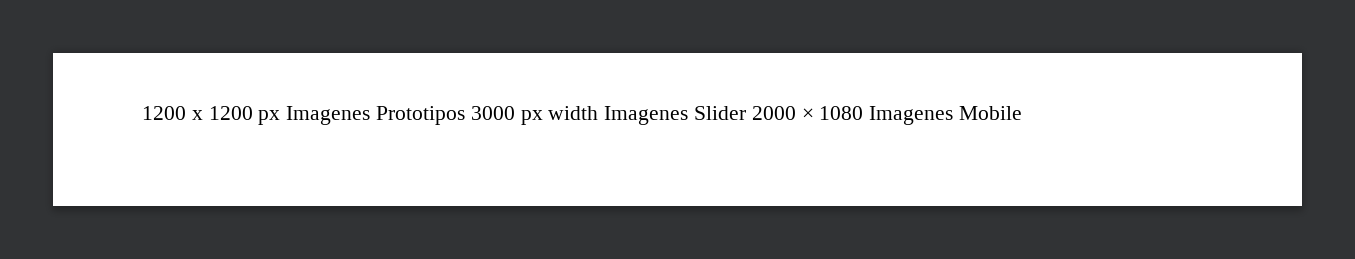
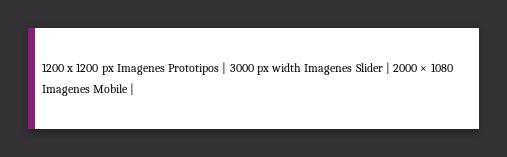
- 1200 x 1200 px Imagenes Prototipos 3000 px width Imagenes Slider 2000 × 1080 Imagenes Mobile
+ 1200 x 1200 px Imagenes Prototipos | 3000 px width Imagenes Slider | 2000 × 1080 Imagenes Mobile |

